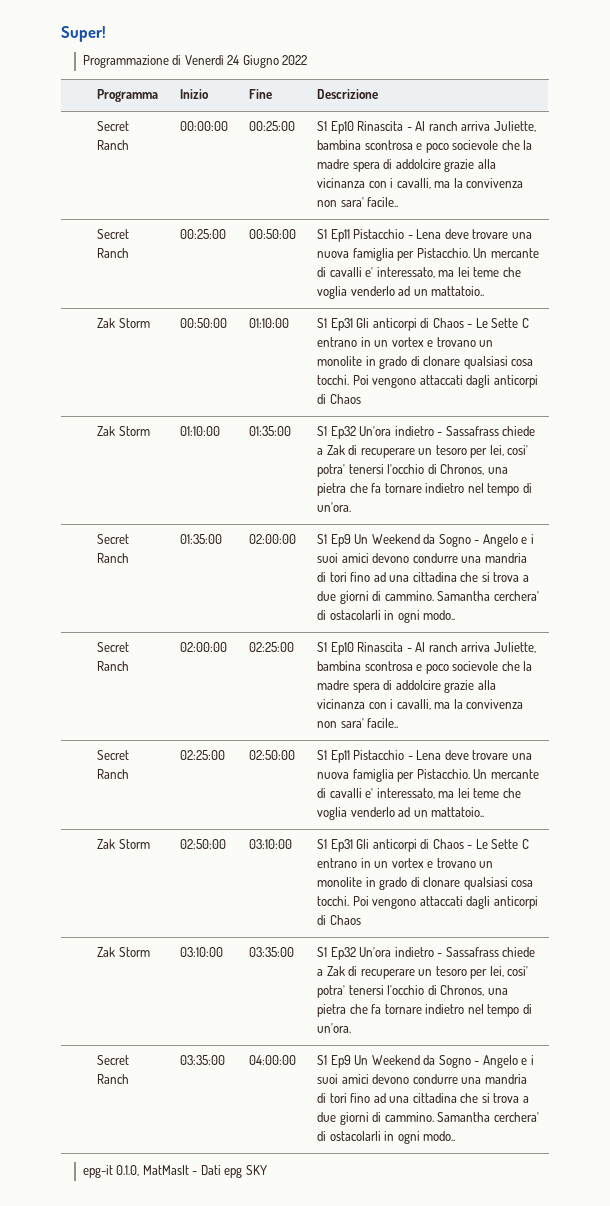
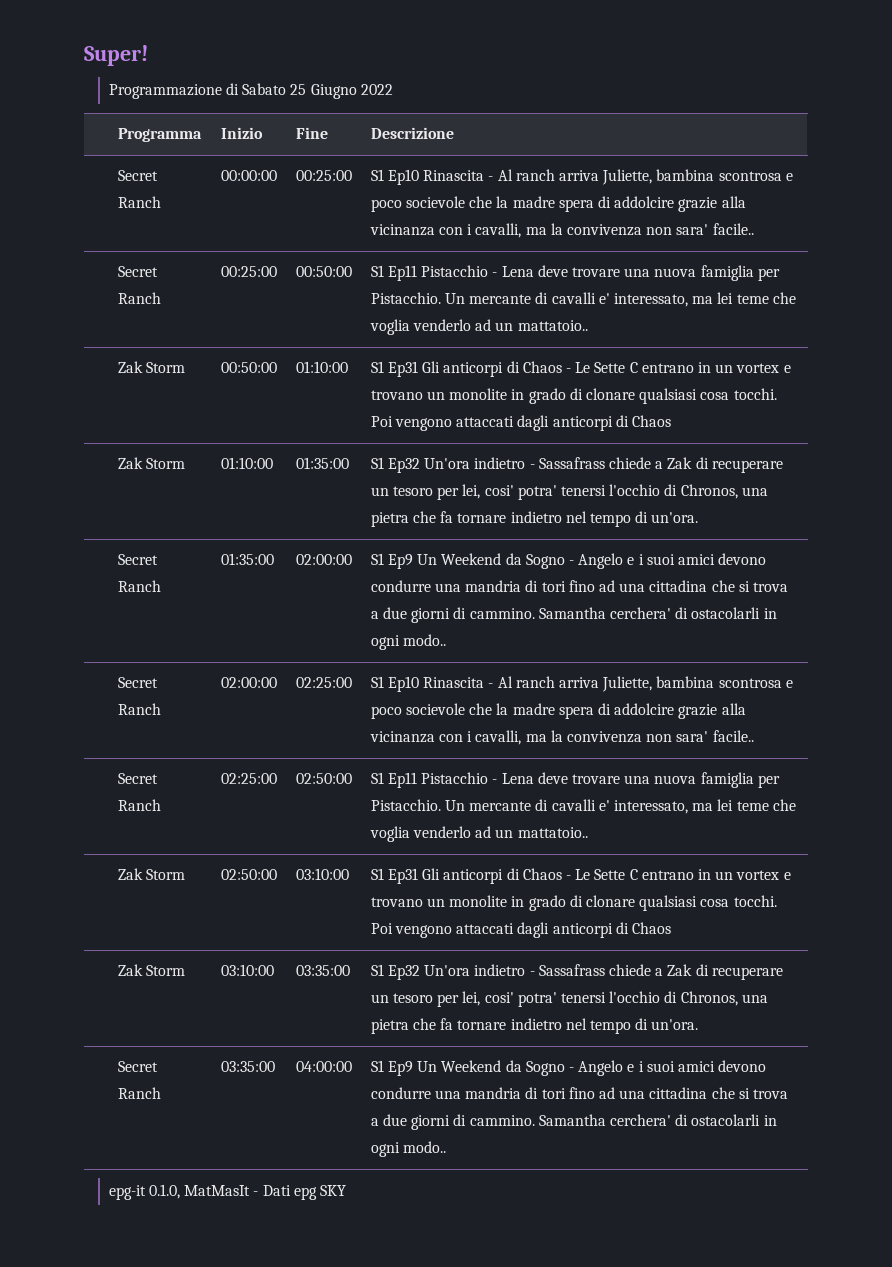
- Programmazione di Venerdì 24 Giugno 2022
+ Programmazione di Sabato 25 Giugno 2022

